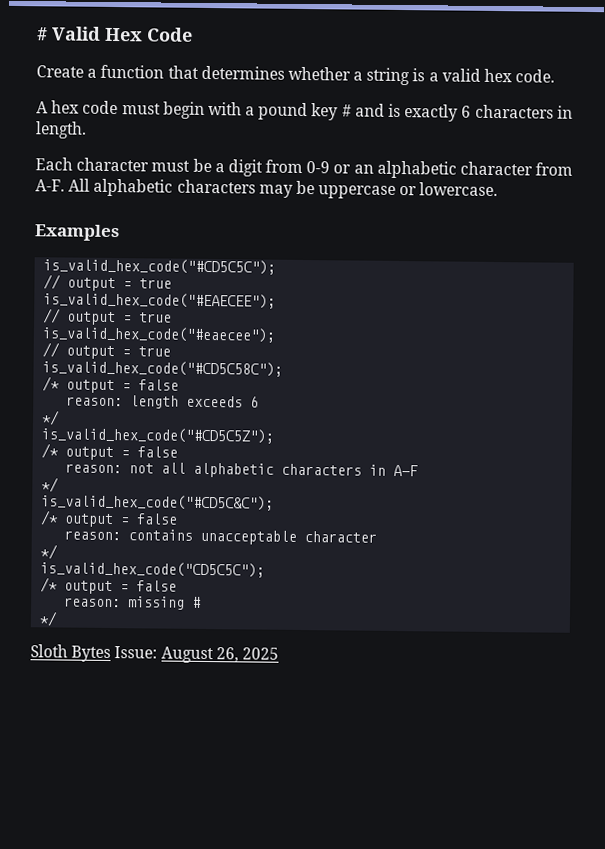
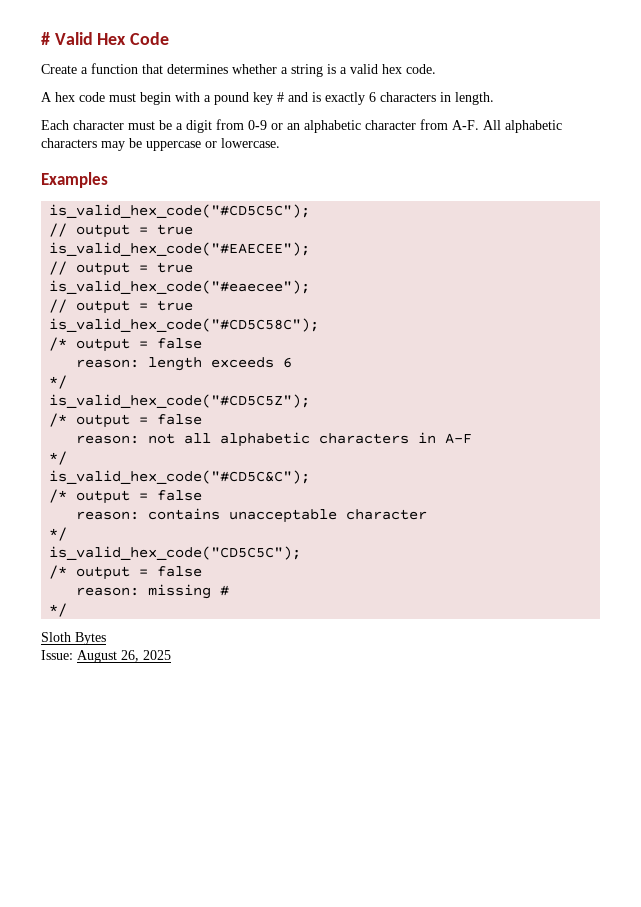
- Sloth Bytes Issue: August 26, 2025
+ Sloth Bytes
+ Issue: August 26, 2025

